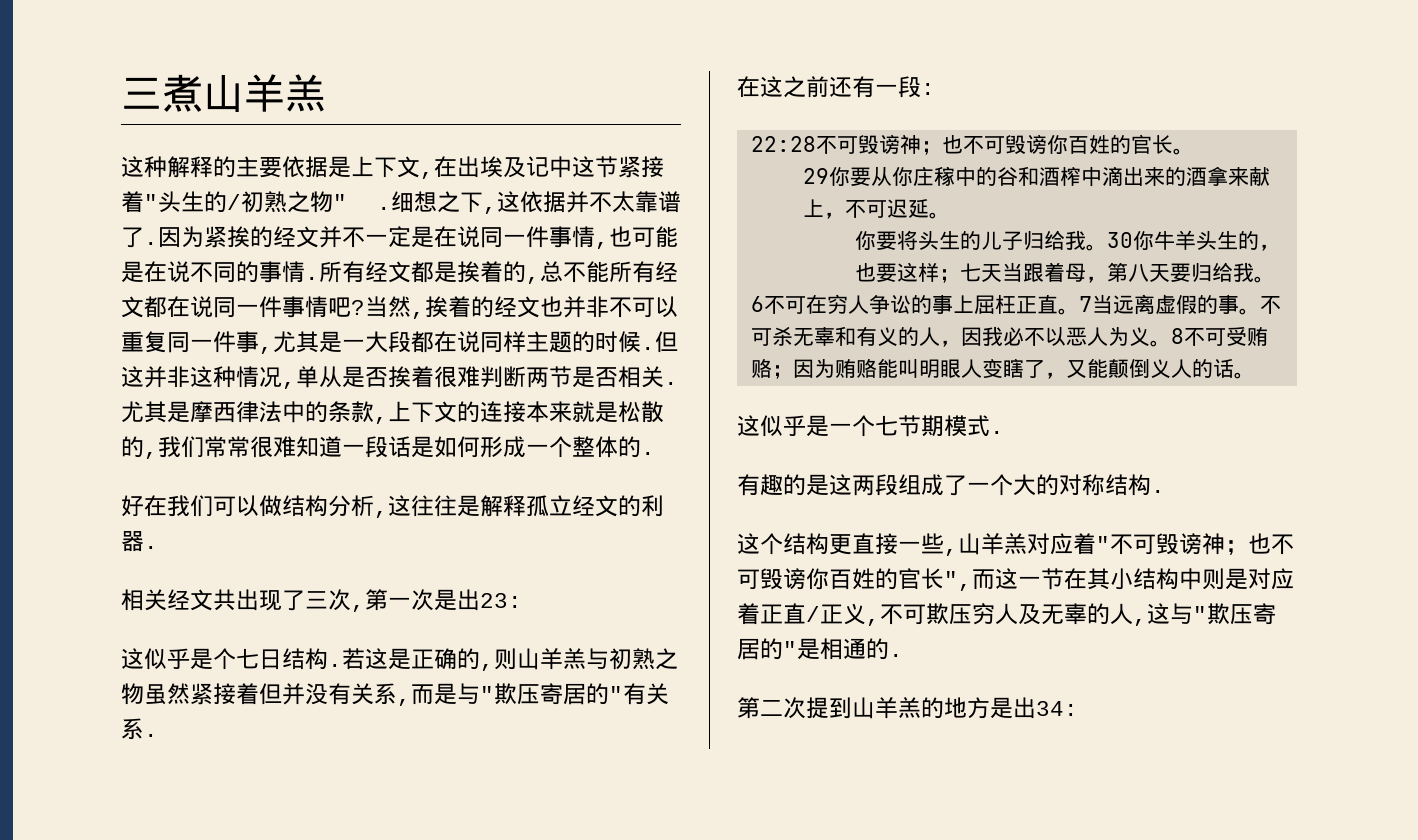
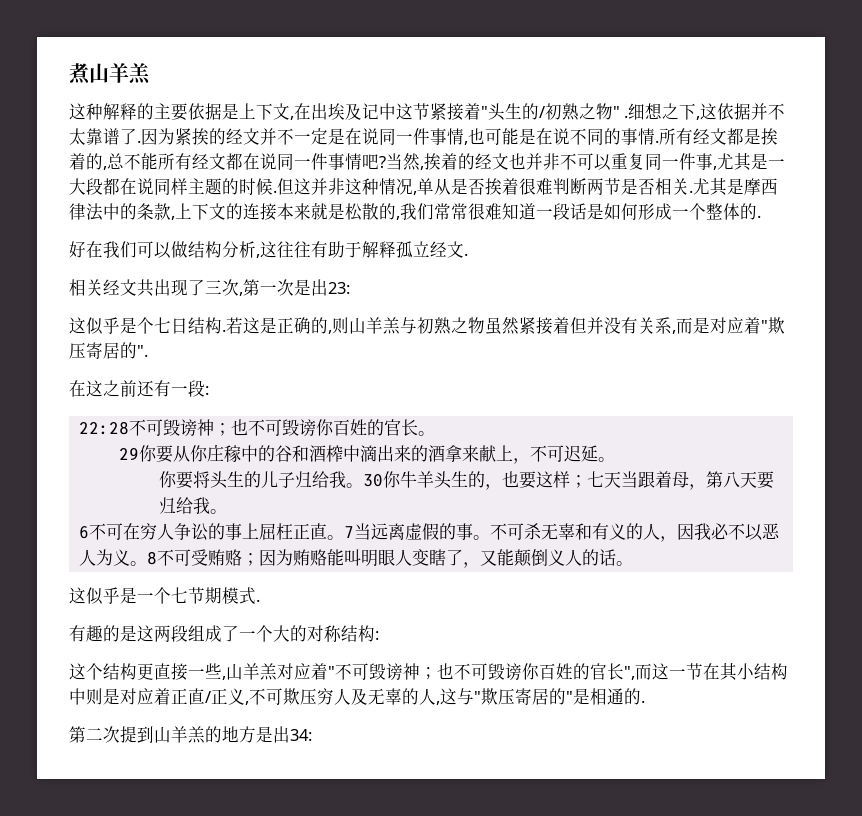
- 三煮山羊羔
+ 煮山羊羔
- 好在我们可以做结构分析,这往往是解释孤立经文的利器.
+ 好在我们可以做结构分析,这往往有助于解释孤立经文.
- 若这是正确的,则山羊羔与初熟之物虽然紧接着但并没有关系,而是与"欺压寄居的"有关系.
+ 若这是正确的,则山羊羔与初熟之物虽然紧接着但并没有关系,而是对应着"欺压寄居的".
- 有趣的是这两段组成了一个大的对称结构.
+ 有趣的是这两段组成了一个大的对称结构:

